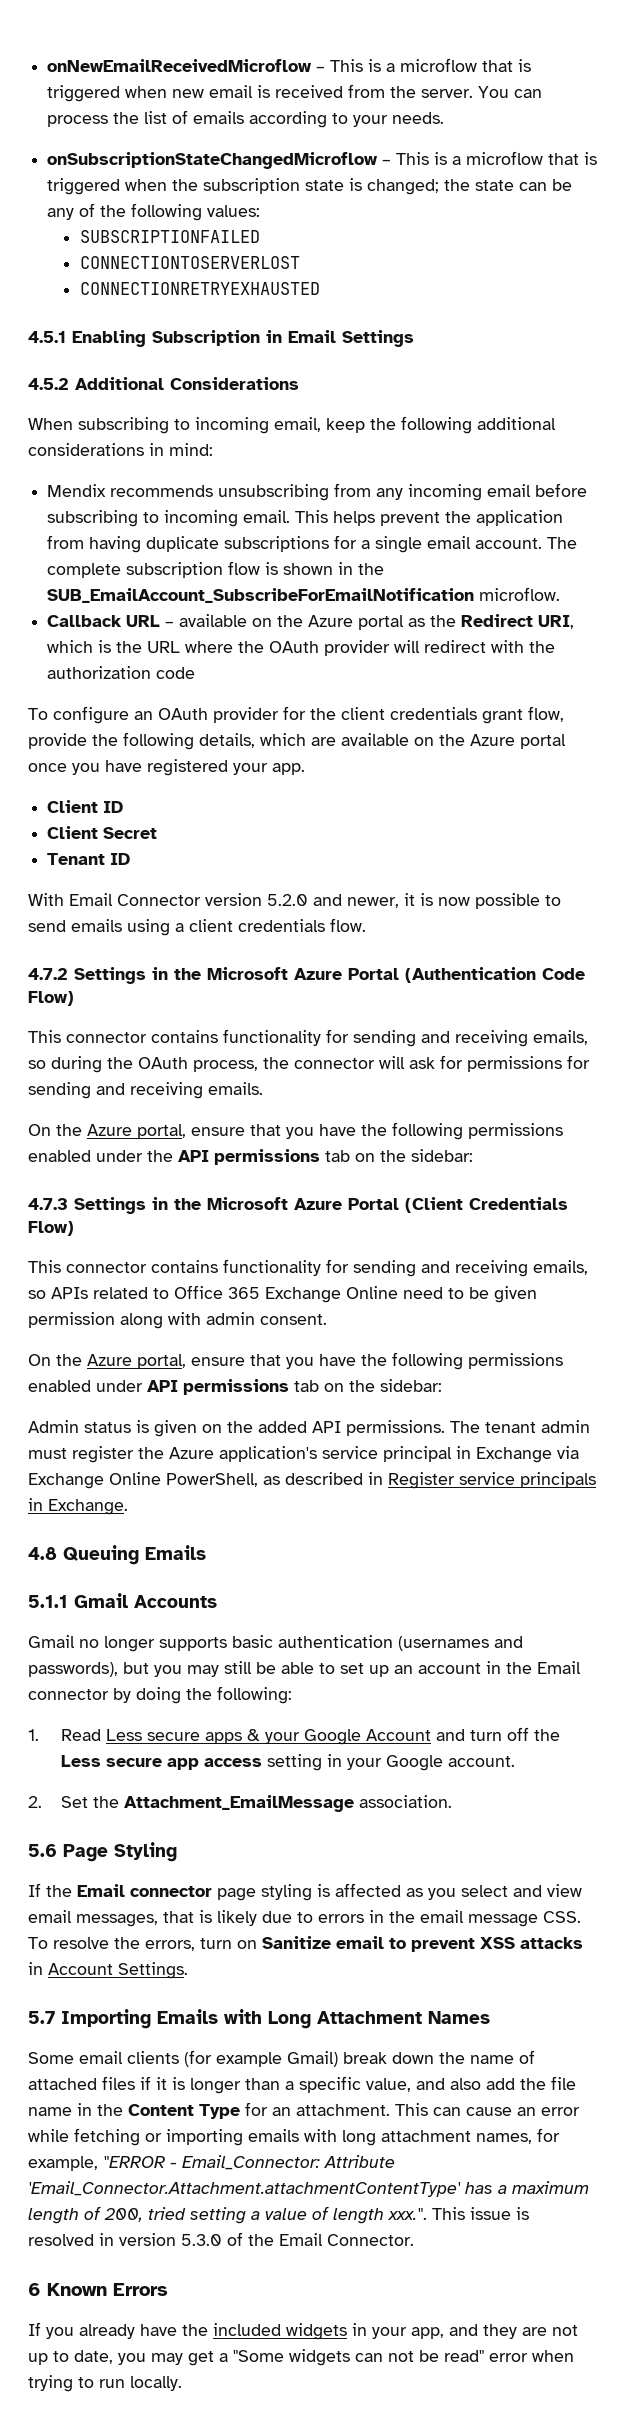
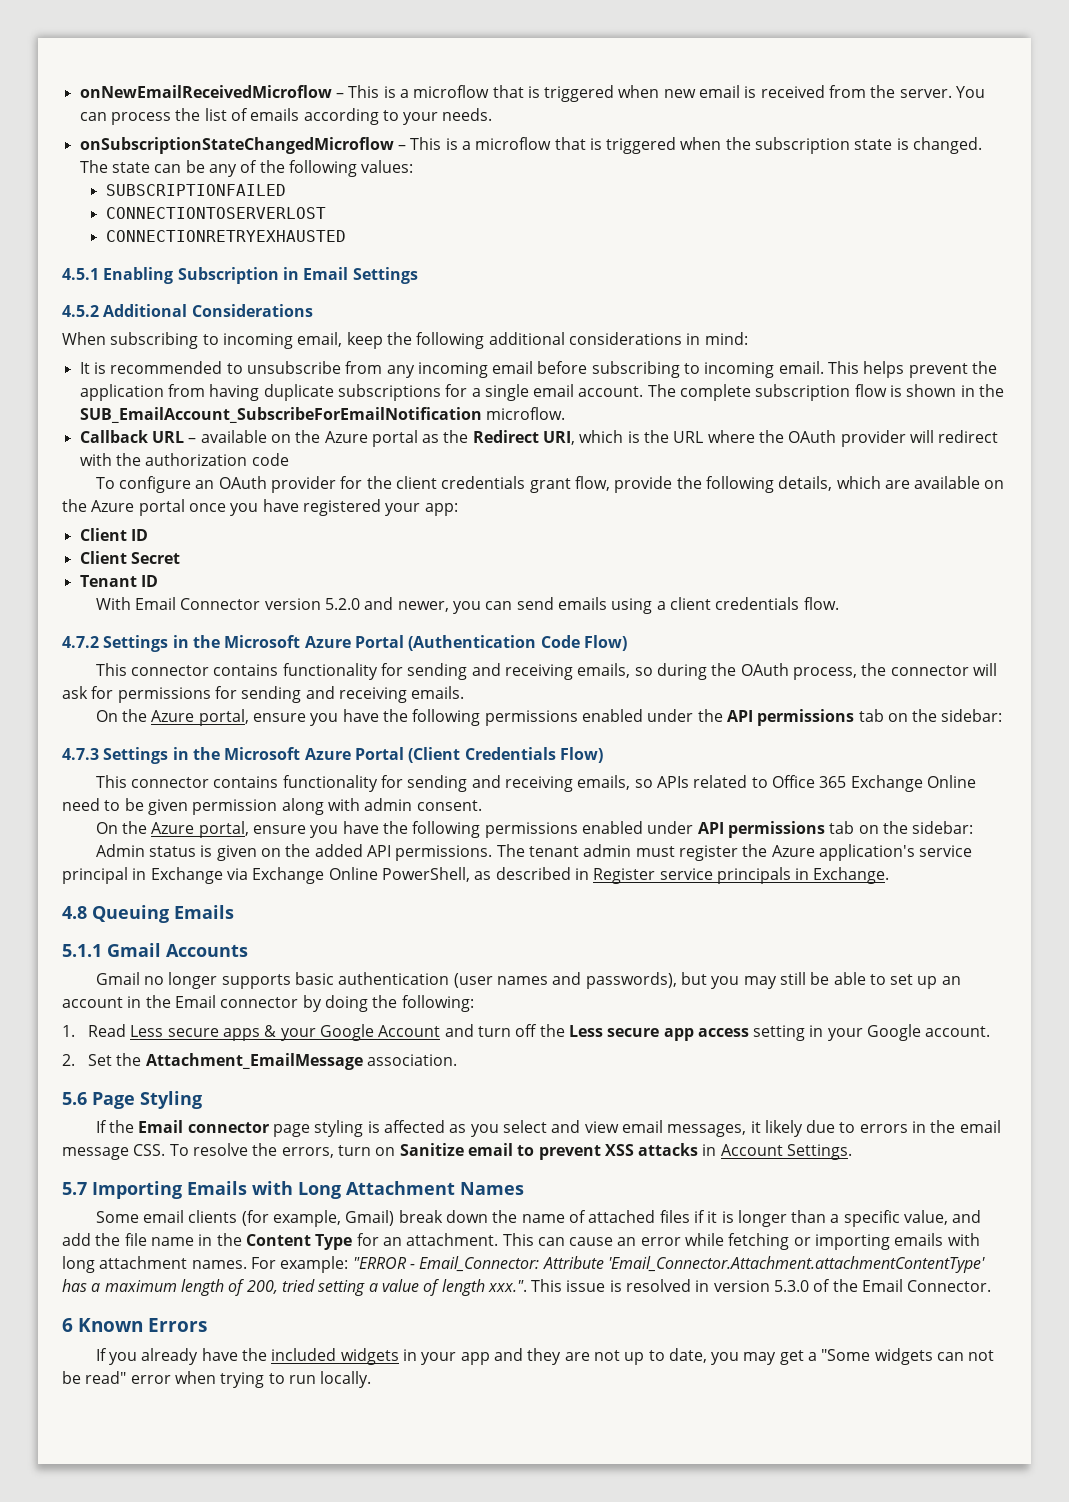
- onSubscriptionStateChangedMicroflow – This is a microflow that is triggered when the subscription state is changed; the state can be any of the following values:
+ onSubscriptionStateChangedMicroflow – This is a microflow that is triggered when the subscription state is changed. The state can be any of the following values:
- Mendix recommends unsubscribing from any incoming email before subscribing to incoming email.
+ It is recommended to unsubscribe from any incoming email before subscribing to incoming email.
- To configure an OAuth provider for the client credentials grant flow, provide the following details, which are available on the Azure portal once you have registered your app.
+ To configure an OAuth provider for the client credentials grant flow, provide the following details, which are available on the Azure portal once you have registered your app:
- With Email Connector version 5.2.0 and newer, it is now possible to send emails using a client credentials flow.
+ With Email Connector version 5.2.0 and newer, you can send emails using a client credentials flow.
- On the Azure portal, ensure that you have the following permissions enabled under the API permissions tab on the sidebar:
+ On the Azure portal, ensure you have the following permissions enabled under the API permissions tab on the sidebar:
- On the Azure portal, ensure that you have the following permissions enabled under API permissions tab on the sidebar:
+ On the Azure portal, ensure you have the following permissions enabled under API permissions tab on the sidebar:
- Gmail no longer supports basic authentication (usernames and passwords), but you may still be able to set up an account in the Email connector by doing the following:
+ Gmail no longer supports basic authentication (user names and passwords), but you may still be able to set up an account in the Email connector by doing the following:
- If the Email connector page styling is affected as you select and view email messages, that is likely due to errors in the email message CSS. To resolve the errors, turn on Sanitize email to prevent XSS attacks in Account Settings.
+ If the Email connector page styling is affected as you select and view email messages, it likely due to errors in the email message CSS. To resolve the errors, turn on Sanitize email to prevent XSS attacks in Account Settings.
- Some email clients (for example Gmail) break down the name of attached files if it is longer than a specific value, and also add the file name in the Content Type for an attachment.
+ Some email clients (for example, Gmail) break down the name of attached files if it is longer than a specific value, and add the file name in the Content Type for an attachment.
- This can cause an error while fetching or importing emails with long attachment names, for example, "ERROR - Email_Connector: Attribute 'Email_Connector.Attachment.attachmentContentType' has a maximum length of 200, tried setting a value of length xxx.". This issue is resolved in version 5.3.0 of the Email Connector.
+ This can cause an error while fetching or importing emails with long attachment names. For example: "ERROR - Email_Connector: Attribute 'Email_Connector.Attachment.attachmentContentType' has a maximum length of 200, tried setting a value of length xxx.". This issue is resolved in version 5.3.0 of the Email Connector.
- If you already have the included widgets in your app, and they are not up to date, you may get a "Some widgets can not be read" error when trying to run locally.
+ If you already have the included widgets in your app and they are not up to date, you may get a "Some widgets can not be read" error when trying to run locally.

